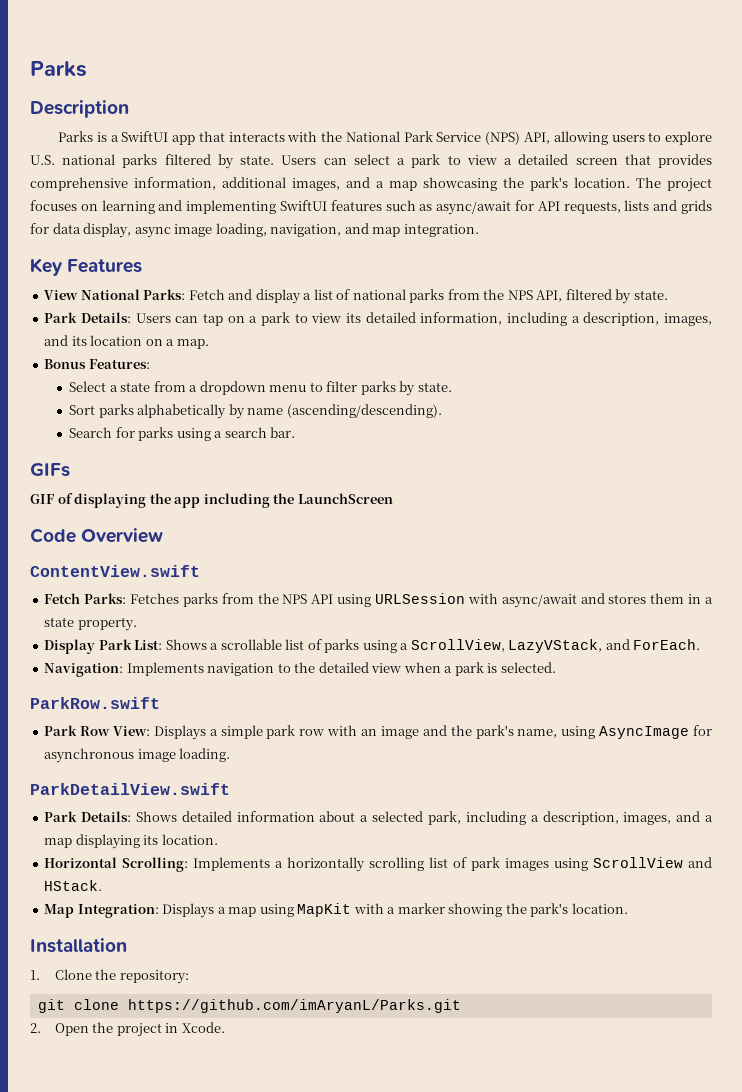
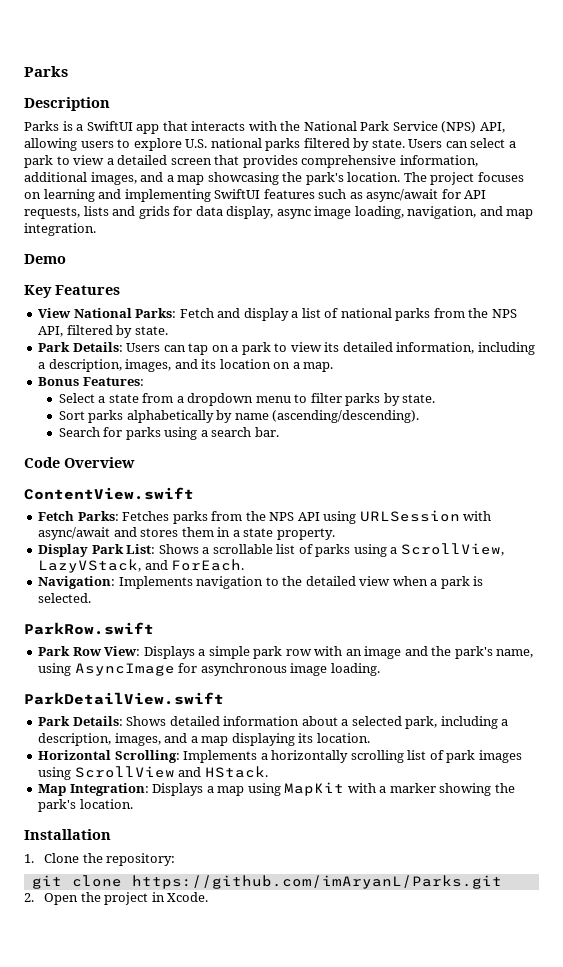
+ Demo
- GIFs
- GIF of displaying the app including the LaunchScreen

